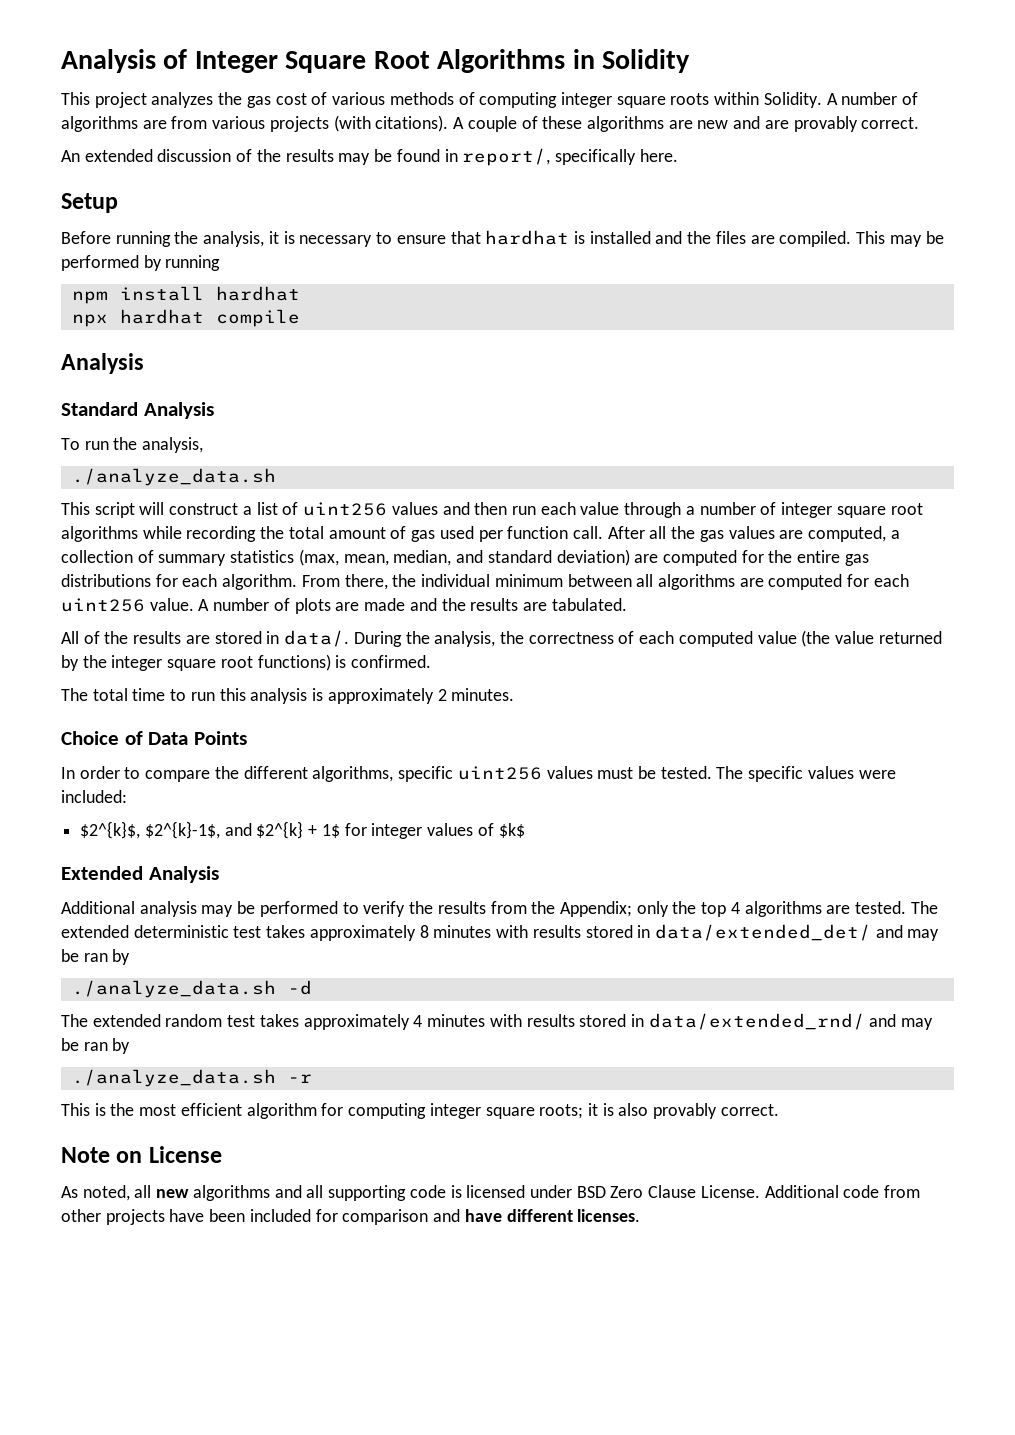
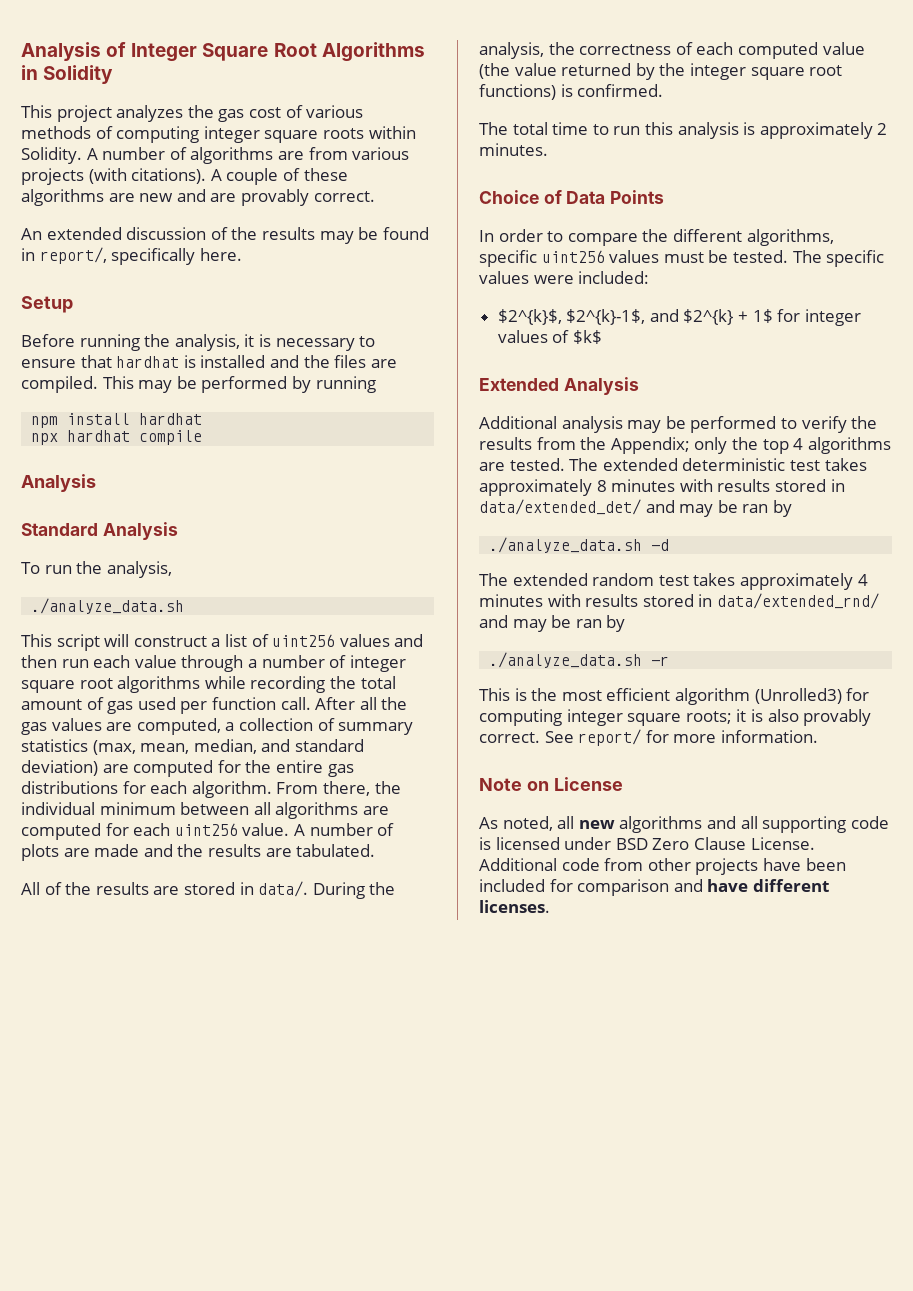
- This is the most efficient algorithm for computing integer square roots; it is also provably correct.
+ This is the most efficient algorithm (Unrolled3) for computing integer square roots; it is also provably correct. See report/ for more information.

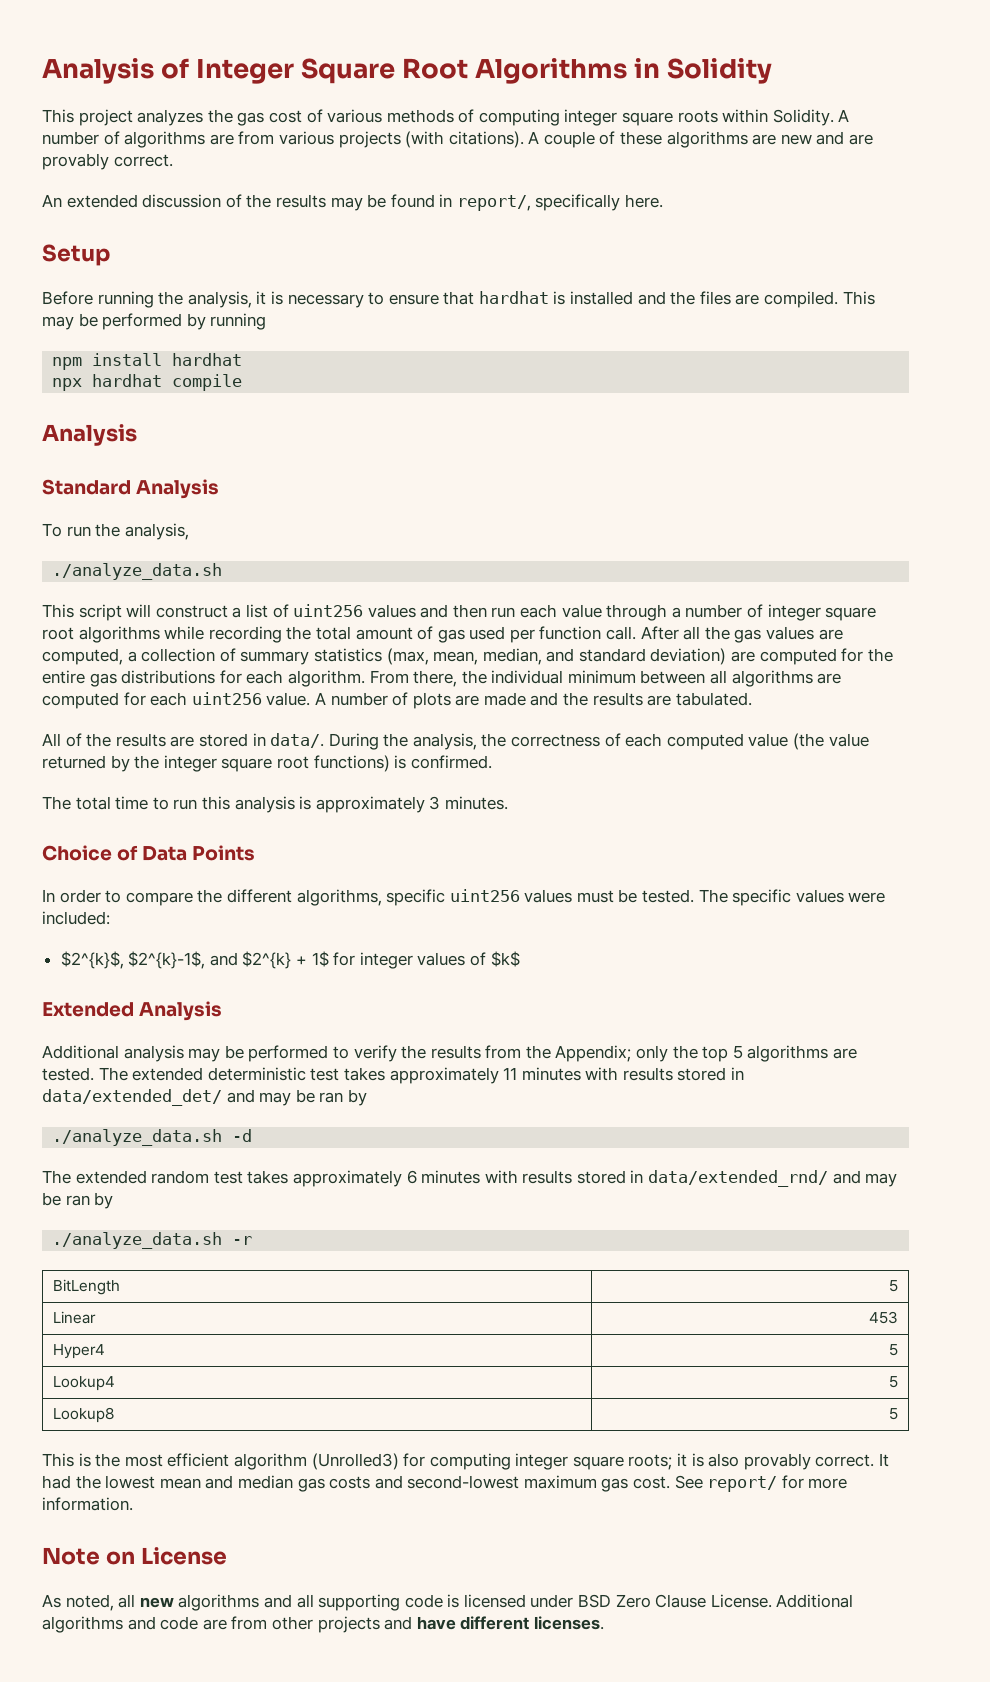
- The total time to run this analysis is approximately 2 minutes.
+ The total time to run this analysis is approximately 3 minutes.
- Additional analysis may be performed to verify the results from the Appendix; only the top 4 algorithms are tested.
+ Additional analysis may be performed to verify the results from the Appendix; only the top 5 algorithms are tested.
- The extended deterministic test takes approximately 8 minutes with results stored in data/extended_det/ and may be ran by
+ The extended deterministic test takes approximately 11 minutes with results stored in data/extended_det/ and may be ran by
- The extended random test takes approximately 4 minutes with results stored in data/extended_rnd/ and may be ran by
+ The extended random test takes approximately 6 minutes with results stored in data/extended_rnd/ and may be ran by
+ BitLength | 5
+ Linear | 453
+ Hyper4 | 5
+ Lookup4 | 5
+ Lookup8 | 5
+ It had the lowest mean and median gas costs and second-lowest maximum gas cost.
- Additional code from other projects have been included for comparison and have different licenses.
+ Additional algorithms and code are from other projects and have different licenses.

